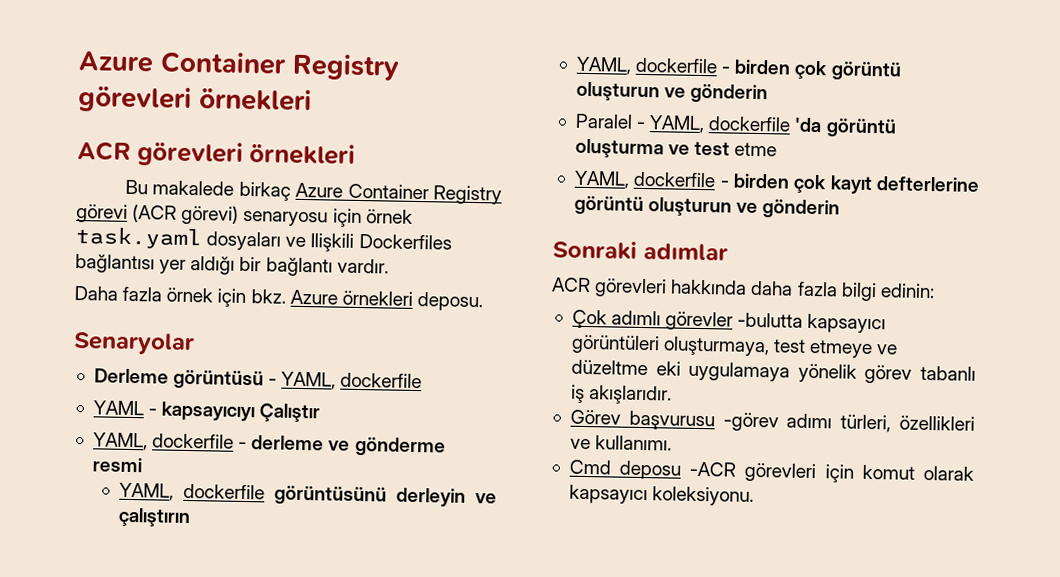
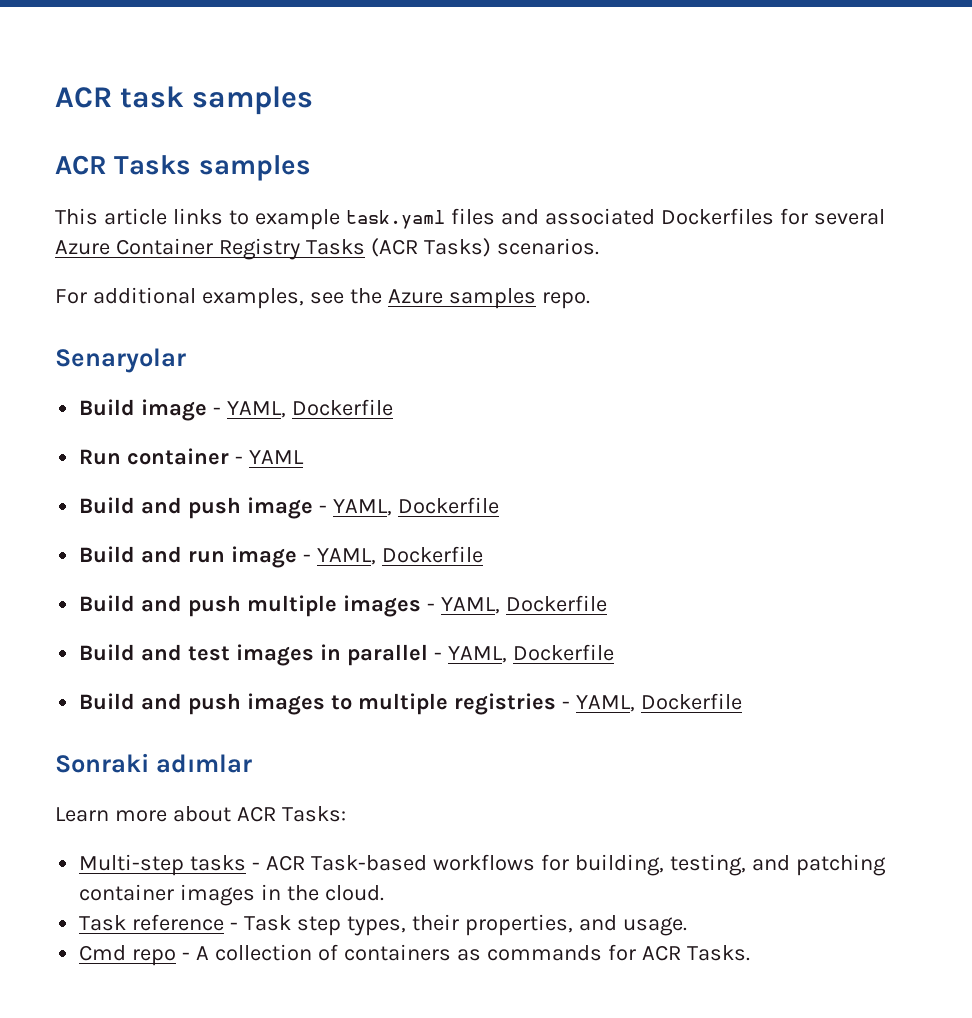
- Azure Container Registry görevleri örnekleri
- ACR görevleri örnekleri
- Bu makalede birkaç Azure Container Registry görevi (ACR görevi) senaryosu için örnek task.yaml dosyaları ve Ilişkili Dockerfiles bağlantısı yer aldığı bir bağlantı vardır.
- Daha fazla örnek için bkz. Azure örnekleri deposu.
+ ACR task samples
+ ACR Tasks samples
+ This article links to example task.yaml files and associated Dockerfiles for several Azure Container Registry Tasks (ACR Tasks) scenarios.
+ For additional examples, see the Azure samples repo.
  Senaryolar
- Derleme görüntüsü - YAML, dockerfile
- YAML - kapsayıcıyı Çalıştır
- YAML, dockerfile - derleme ve gönderme resmi
- YAML, dockerfile görüntüsünü derleyin ve çalıştırın
- YAML, dockerfile - birden çok görüntü oluşturun ve gönderin
- Paralel - YAML, dockerfile 'da görüntü oluşturma ve test etme
- YAML, dockerfile - birden çok kayıt defterlerine görüntü oluşturun ve gönderin
+ Build image - YAML, Dockerfile
+ Run container - YAML
+ Build and push image - YAML, Dockerfile
+ Build and run image - YAML, Dockerfile
+ Build and push multiple images - YAML, Dockerfile
+ Build and test images in parallel - YAML, Dockerfile
+ Build and push images to multiple registries - YAML, Dockerfile
  Sonraki adımlar
- ACR görevleri hakkında daha fazla bilgi edinin:
- Çok adımlı görevler -bulutta kapsayıcı görüntüleri oluşturmaya, test etmeye ve düzeltme eki uygulamaya yönelik görev tabanlı iş akışlarıdır.
- Görev başvurusu -görev adımı türleri, özellikleri ve kullanımı.
- Cmd deposu -ACR görevleri için komut olarak kapsayıcı koleksiyonu.
+ Learn more about ACR Tasks:
+ Multi-step tasks - ACR Task-based workflows for building, testing, and patching container images in the cloud.
+ Task reference - Task step types, their properties, and usage.
+ Cmd repo - A collection of containers as commands for ACR Tasks.

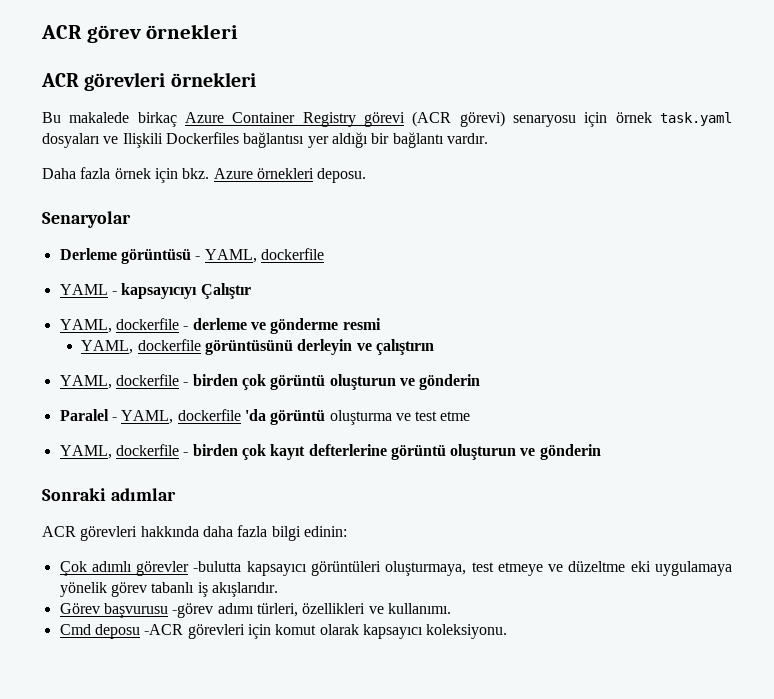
- ACR task samples
- ACR Tasks samples
- This article links to example task.yaml files and associated Dockerfiles for several Azure Container Registry Tasks (ACR Tasks) scenarios.
- For additional examples, see the Azure samples repo.
+ ACR görev örnekleri
+ ACR görevleri örnekleri
+ Bu makalede birkaç Azure Container Registry görevi (ACR görevi) senaryosu için örnek task.yaml dosyaları ve Ilişkili Dockerfiles bağlantısı yer aldığı bir bağlantı vardır.
+ Daha fazla örnek için bkz. Azure örnekleri deposu.
  Senaryolar
- Build image - YAML, Dockerfile
- Run container - YAML
- Build and push image - YAML, Dockerfile
- Build and run image - YAML, Dockerfile
- Build and push multiple images - YAML, Dockerfile
- Build and test images in parallel - YAML, Dockerfile
- Build and push images to multiple registries - YAML, Dockerfile
+ Derleme görüntüsü - YAML, dockerfile
+ YAML - kapsayıcıyı Çalıştır
+ YAML, dockerfile - derleme ve gönderme resmi
+ YAML, dockerfile görüntüsünü derleyin ve çalıştırın
+ YAML, dockerfile - birden çok görüntü oluşturun ve gönderin
+ Paralel - YAML, dockerfile 'da görüntü oluşturma ve test etme
+ YAML, dockerfile - birden çok kayıt defterlerine görüntü oluşturun ve gönderin
  Sonraki adımlar
- Learn more about ACR Tasks:
- Multi-step tasks - ACR Task-based workflows for building, testing, and patching container images in the cloud.
- Task reference - Task step types, their properties, and usage.
- Cmd repo - A collection of containers as commands for ACR Tasks.
+ ACR görevleri hakkında daha fazla bilgi edinin:
+ Çok adımlı görevler -bulutta kapsayıcı görüntüleri oluşturmaya, test etmeye ve düzeltme eki uygulamaya yönelik görev tabanlı iş akışlarıdır.
+ Görev başvurusu -görev adımı türleri, özellikleri ve kullanımı.
+ Cmd deposu -ACR görevleri için komut olarak kapsayıcı koleksiyonu.

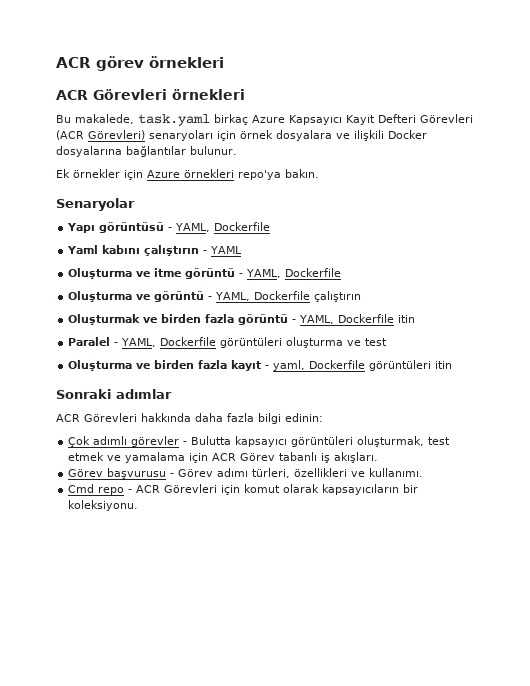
- ACR görevleri örnekleri
+ ACR Görevleri örnekleri
- Bu makalede birkaç Azure Container Registry görevi (ACR görevi) senaryosu için örnek task.yaml dosyaları ve Ilişkili Dockerfiles bağlantısı yer aldığı bir bağlantı vardır.
- Daha fazla örnek için bkz. Azure örnekleri deposu.
+ Bu makalede, task.yaml birkaç Azure Kapsayıcı Kayıt Defteri Görevleri (ACR Görevleri) senaryoları için örnek dosyalara ve ilişkili Docker dosyalarına bağlantılar bulunur.
+ Ek örnekler için Azure örnekleri repo'ya bakın.
- Derleme görüntüsü - YAML, dockerfile
- YAML - kapsayıcıyı Çalıştır
- YAML, dockerfile - derleme ve gönderme resmi
- YAML, dockerfile görüntüsünü derleyin ve çalıştırın
- YAML, dockerfile - birden çok görüntü oluşturun ve gönderin
+ Yapı görüntüsü - YAML, Dockerfile
+ Yaml kabını çalıştırın - YAML
+ Oluşturma ve itme görüntü - YAML, Dockerfile
+ Oluşturma ve görüntü - YAML, Dockerfile çalıştırın
+ Oluşturmak ve birden fazla görüntü - YAML, Dockerfile itin
- Paralel - YAML, dockerfile 'da görüntü oluşturma ve test etme
- YAML, dockerfile - birden çok kayıt defterlerine görüntü oluşturun ve gönderin
+ Paralel - YAML, Dockerfile görüntüleri oluşturma ve test
+ Oluşturma ve birden fazla kayıt - yaml, Dockerfile görüntüleri itin
- ACR görevleri hakkında daha fazla bilgi edinin:
+ ACR Görevleri hakkında daha fazla bilgi edinin:
- Çok adımlı görevler -bulutta kapsayıcı görüntüleri oluşturmaya, test etmeye ve düzeltme eki uygulamaya yönelik görev tabanlı iş akışlarıdır.
+ Çok adımlı görevler - Bulutta kapsayıcı görüntüleri oluşturmak, test etmek ve yamalama için ACR Görev tabanlı iş akışları.
- Görev başvurusu -görev adımı türleri, özellikleri ve kullanımı.
+ Görev başvurusu - Görev adımı türleri, özellikleri ve kullanımı.
- Cmd deposu -ACR görevleri için komut olarak kapsayıcı koleksiyonu.
+ Cmd repo - ACR Görevleri için komut olarak kapsayıcıların bir koleksiyonu.

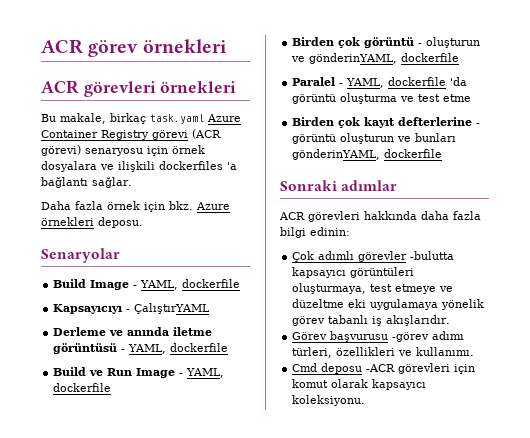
- ACR Görevleri örnekleri
+ ACR görevleri örnekleri
- Bu makalede, task.yaml birkaç Azure Kapsayıcı Kayıt Defteri Görevleri (ACR Görevleri) senaryoları için örnek dosyalara ve ilişkili Docker dosyalarına bağlantılar bulunur.
- Ek örnekler için Azure örnekleri repo'ya bakın.
+ Bu makale, birkaç task.yaml Azure Container Registry görevi (ACR görevi) senaryosu için örnek dosyalara ve ilişkili dockerfiles 'a bağlantı sağlar.
+ Daha fazla örnek için bkz. Azure örnekleri deposu.
  Senaryolar
- Yapı görüntüsü - YAML, Dockerfile
- Yaml kabını çalıştırın - YAML
- Oluşturma ve itme görüntü - YAML, Dockerfile
- Oluşturma ve görüntü - YAML, Dockerfile çalıştırın
- Oluşturmak ve birden fazla görüntü - YAML, Dockerfile itin
+ Build Image - YAML, dockerfile
+ Kapsayıcıyı - ÇalıştırYAML
+ Derleme ve anında iletme görüntüsü - YAML, dockerfile
+ Build ve Run Image - YAML, dockerfile
+ Birden çok görüntü - oluşturun ve gönderinYAML, dockerfile
- Paralel - YAML, Dockerfile görüntüleri oluşturma ve test
- Oluşturma ve birden fazla kayıt - yaml, Dockerfile görüntüleri itin
+ Paralel - YAML, dockerfile 'da görüntü oluşturma ve test etme
+ Birden çok kayıt defterlerine - görüntü oluşturun ve bunları gönderinYAML, dockerfile
- ACR Görevleri hakkında daha fazla bilgi edinin:
+ ACR görevleri hakkında daha fazla bilgi edinin:
- Çok adımlı görevler - Bulutta kapsayıcı görüntüleri oluşturmak, test etmek ve yamalama için ACR Görev tabanlı iş akışları.
+ Çok adımlı görevler -bulutta kapsayıcı görüntüleri oluşturmaya, test etmeye ve düzeltme eki uygulamaya yönelik görev tabanlı iş akışlarıdır.
- Görev başvurusu - Görev adımı türleri, özellikleri ve kullanımı.
+ Görev başvurusu -görev adımı türleri, özellikleri ve kullanımı.
- Cmd repo - ACR Görevleri için komut olarak kapsayıcıların bir koleksiyonu.
+ Cmd deposu -ACR görevleri için komut olarak kapsayıcı koleksiyonu.

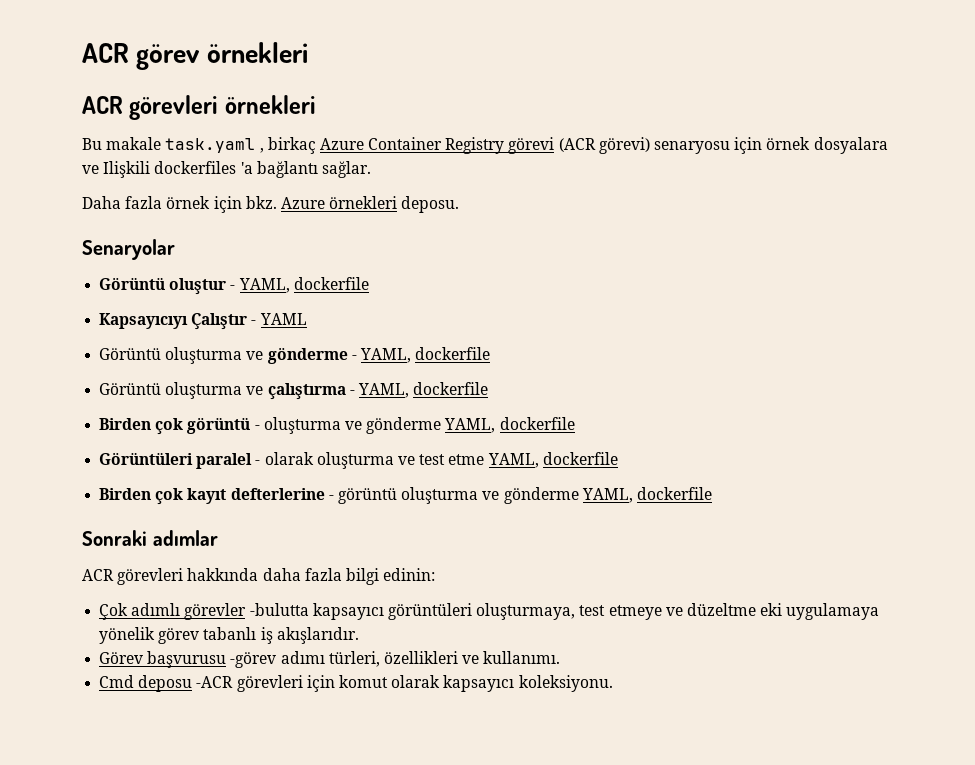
- Bu makale, birkaç task.yaml Azure Container Registry görevi (ACR görevi) senaryosu için örnek dosyalara ve ilişkili dockerfiles 'a bağlantı sağlar.
+ Bu makale task.yaml , birkaç Azure Container Registry görevi (ACR görevi) senaryosu için örnek dosyalara ve Ilişkili dockerfiles 'a bağlantı sağlar.
- Build Image - YAML, dockerfile
+ Görüntü oluştur - YAML, dockerfile
- Kapsayıcıyı - ÇalıştırYAML
- Derleme ve anında iletme görüntüsü - YAML, dockerfile
- Build ve Run Image - YAML, dockerfile
+ Kapsayıcıyı Çalıştır - YAML
+ Görüntü oluşturma ve gönderme - YAML, dockerfile
+ Görüntü oluşturma ve çalıştırma - YAML, dockerfile
- Birden çok görüntü - oluşturun ve gönderinYAML, dockerfile
- Paralel - YAML, dockerfile 'da görüntü oluşturma ve test etme
+ Birden çok görüntü - oluşturma ve gönderme YAML, dockerfile
+ Görüntüleri paralel - olarak oluşturma ve test etme YAML, dockerfile
- Birden çok kayıt defterlerine - görüntü oluşturun ve bunları gönderinYAML, dockerfile
+ Birden çok kayıt defterlerine - görüntü oluşturma ve gönderme YAML, dockerfile

